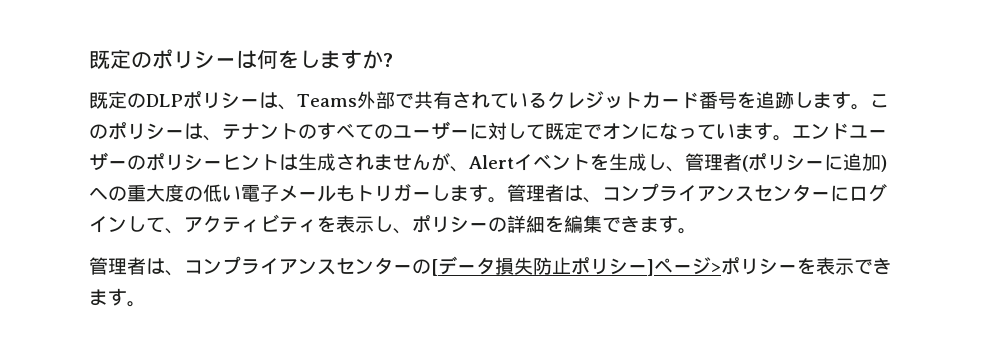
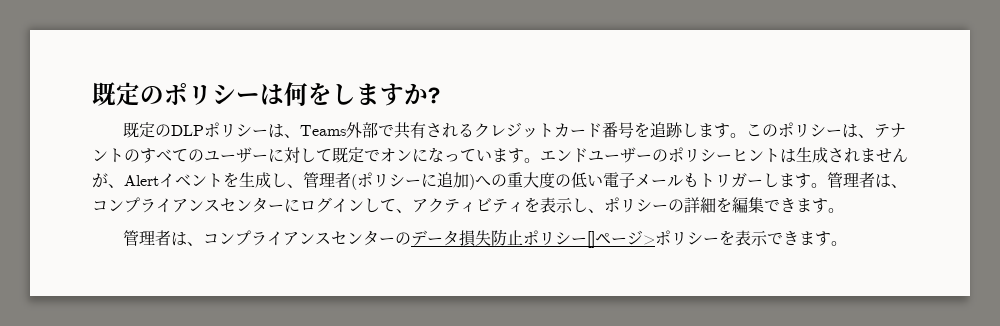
- 既定のDLPポリシーは、Teams外部で共有されているクレジットカード番号を追跡します。
+ 既定のDLPポリシーは、Teams外部で共有されるクレジットカード番号を追跡します。
- 管理者は、コンプライアンスセンターの[データ損失防止ポリシー]ページ>ポリシーを表示できます。
+ 管理者は、コンプライアンスセンターのデータ損失防止ポリシー[]ページ>ポリシーを表示できます。

